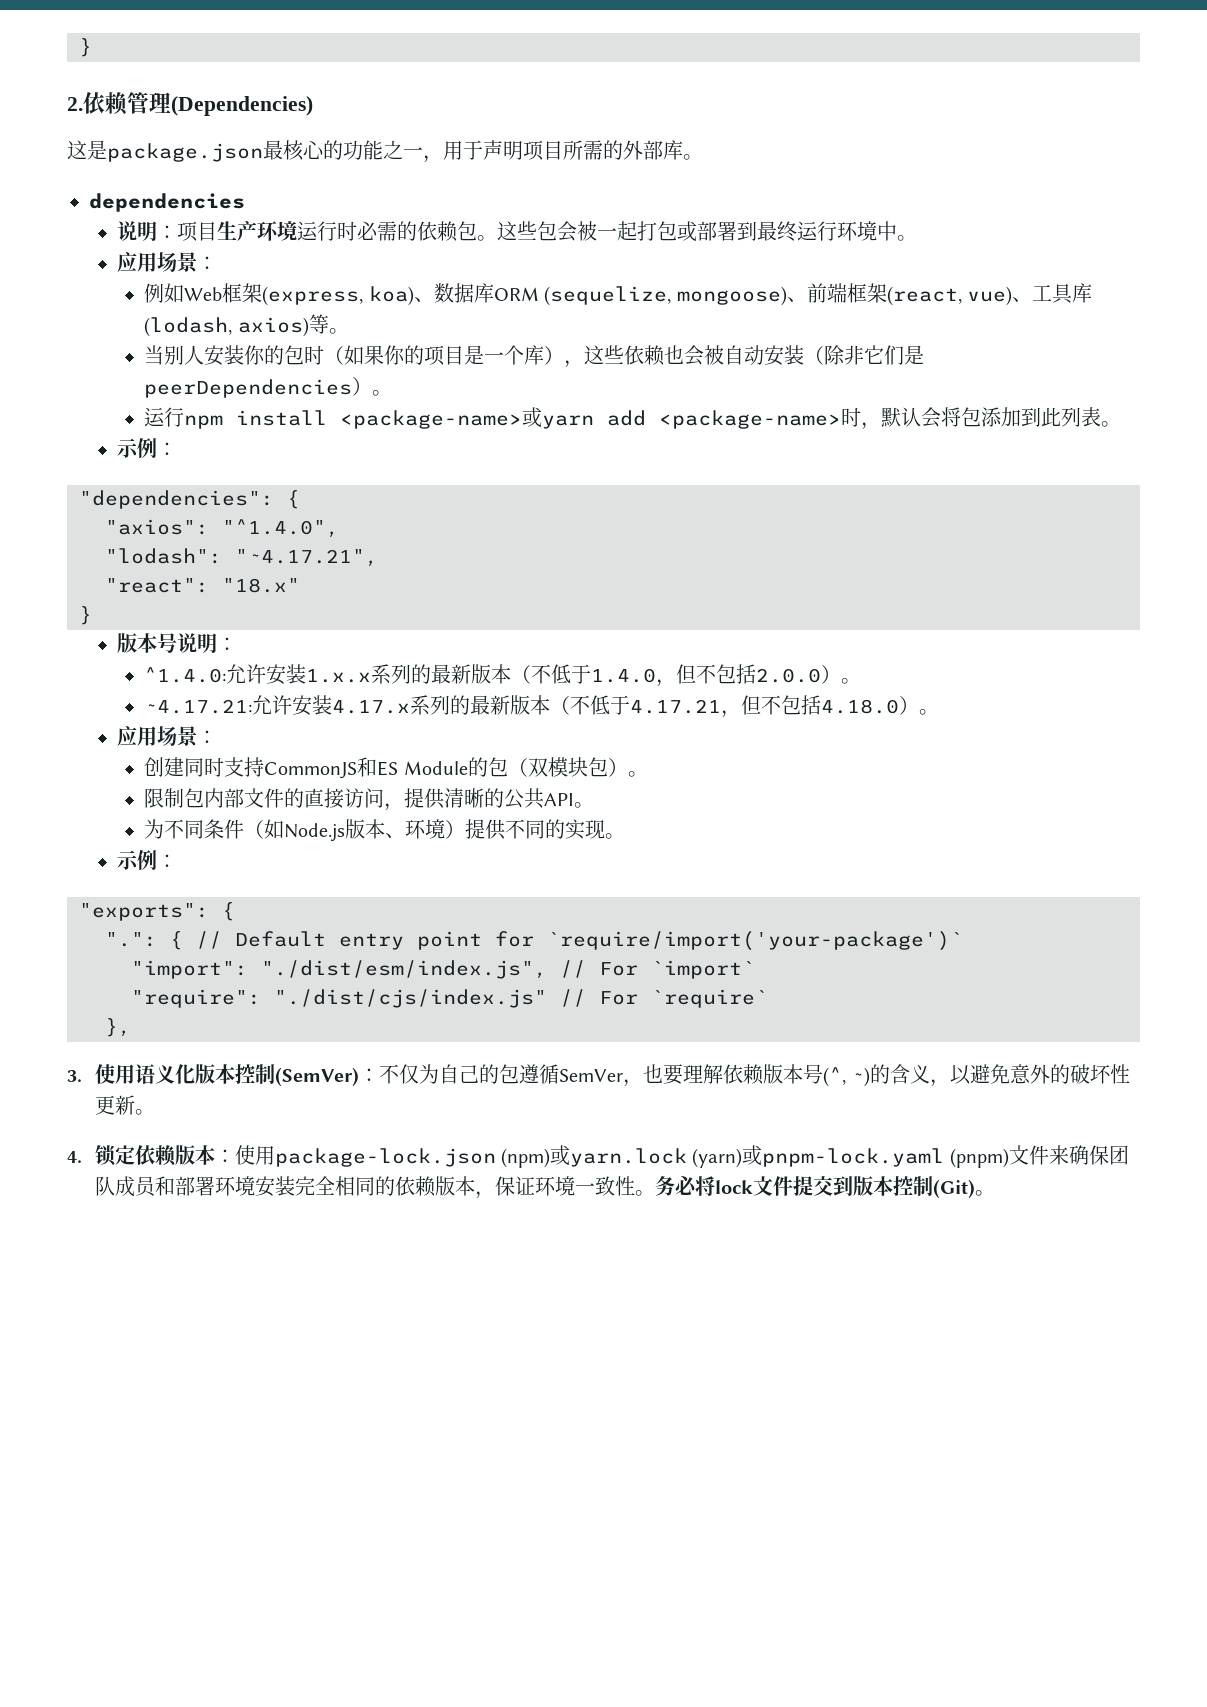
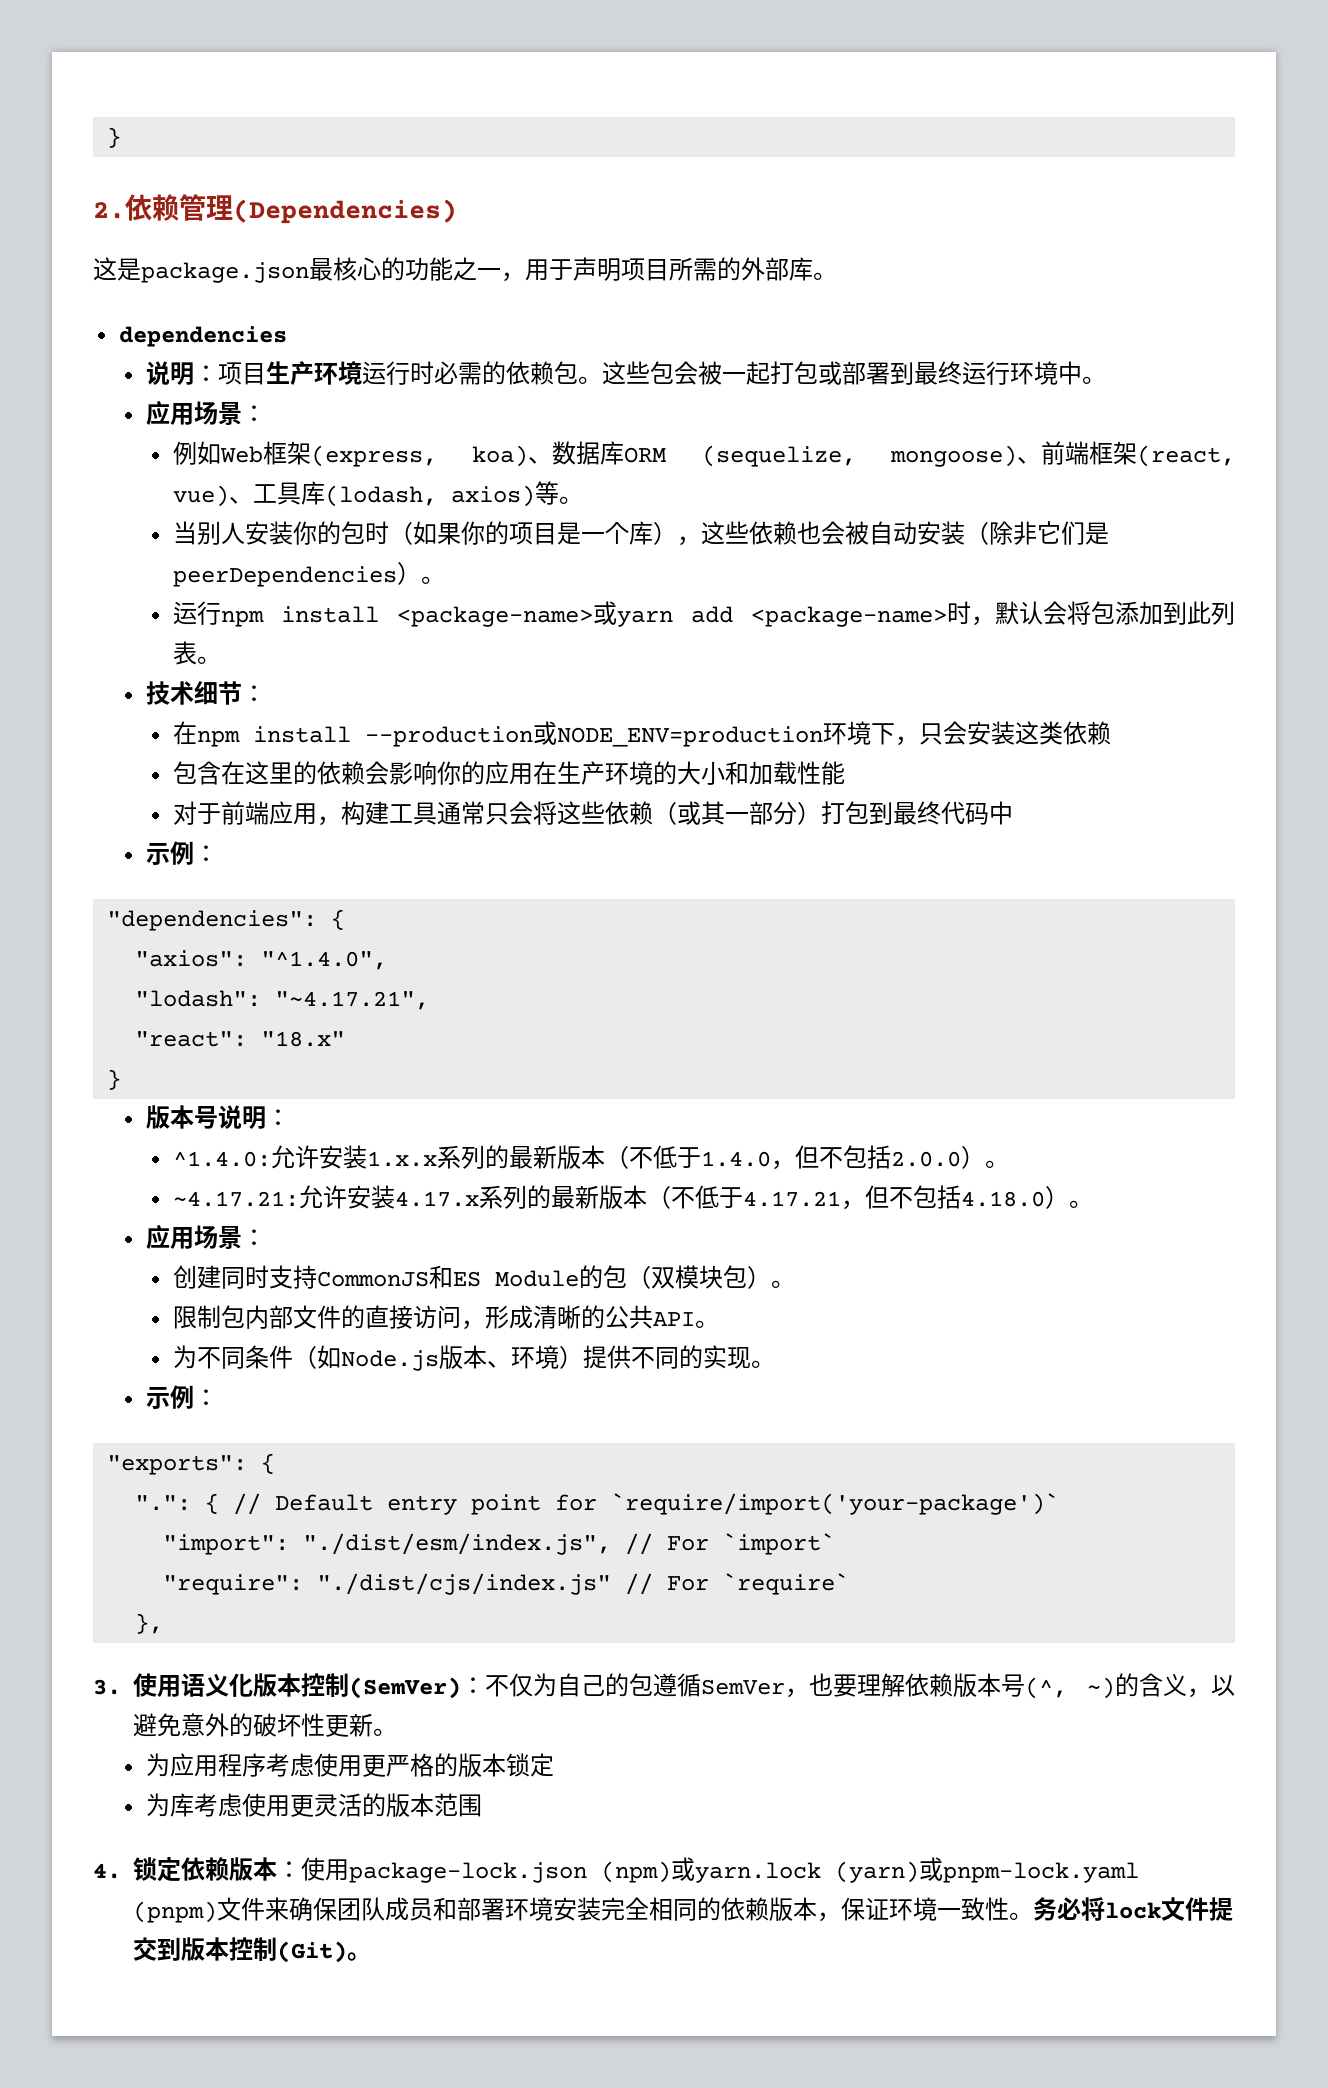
+ 技术细节：
+ 在npm install --production或NODE_ENV=production环境下，只会安装这类依赖
+ 包含在这里的依赖会影响你的应用在生产环境的大小和加载性能
+ 对于前端应用，构建工具通常只会将这些依赖（或其一部分）打包到最终代码中
- 限制包内部文件的直接访问，提供清晰的公共API。
+ 限制包内部文件的直接访问，形成清晰的公共API。
+ 为应用程序考虑使用更严格的版本锁定
+ 为库考虑使用更灵活的版本范围

